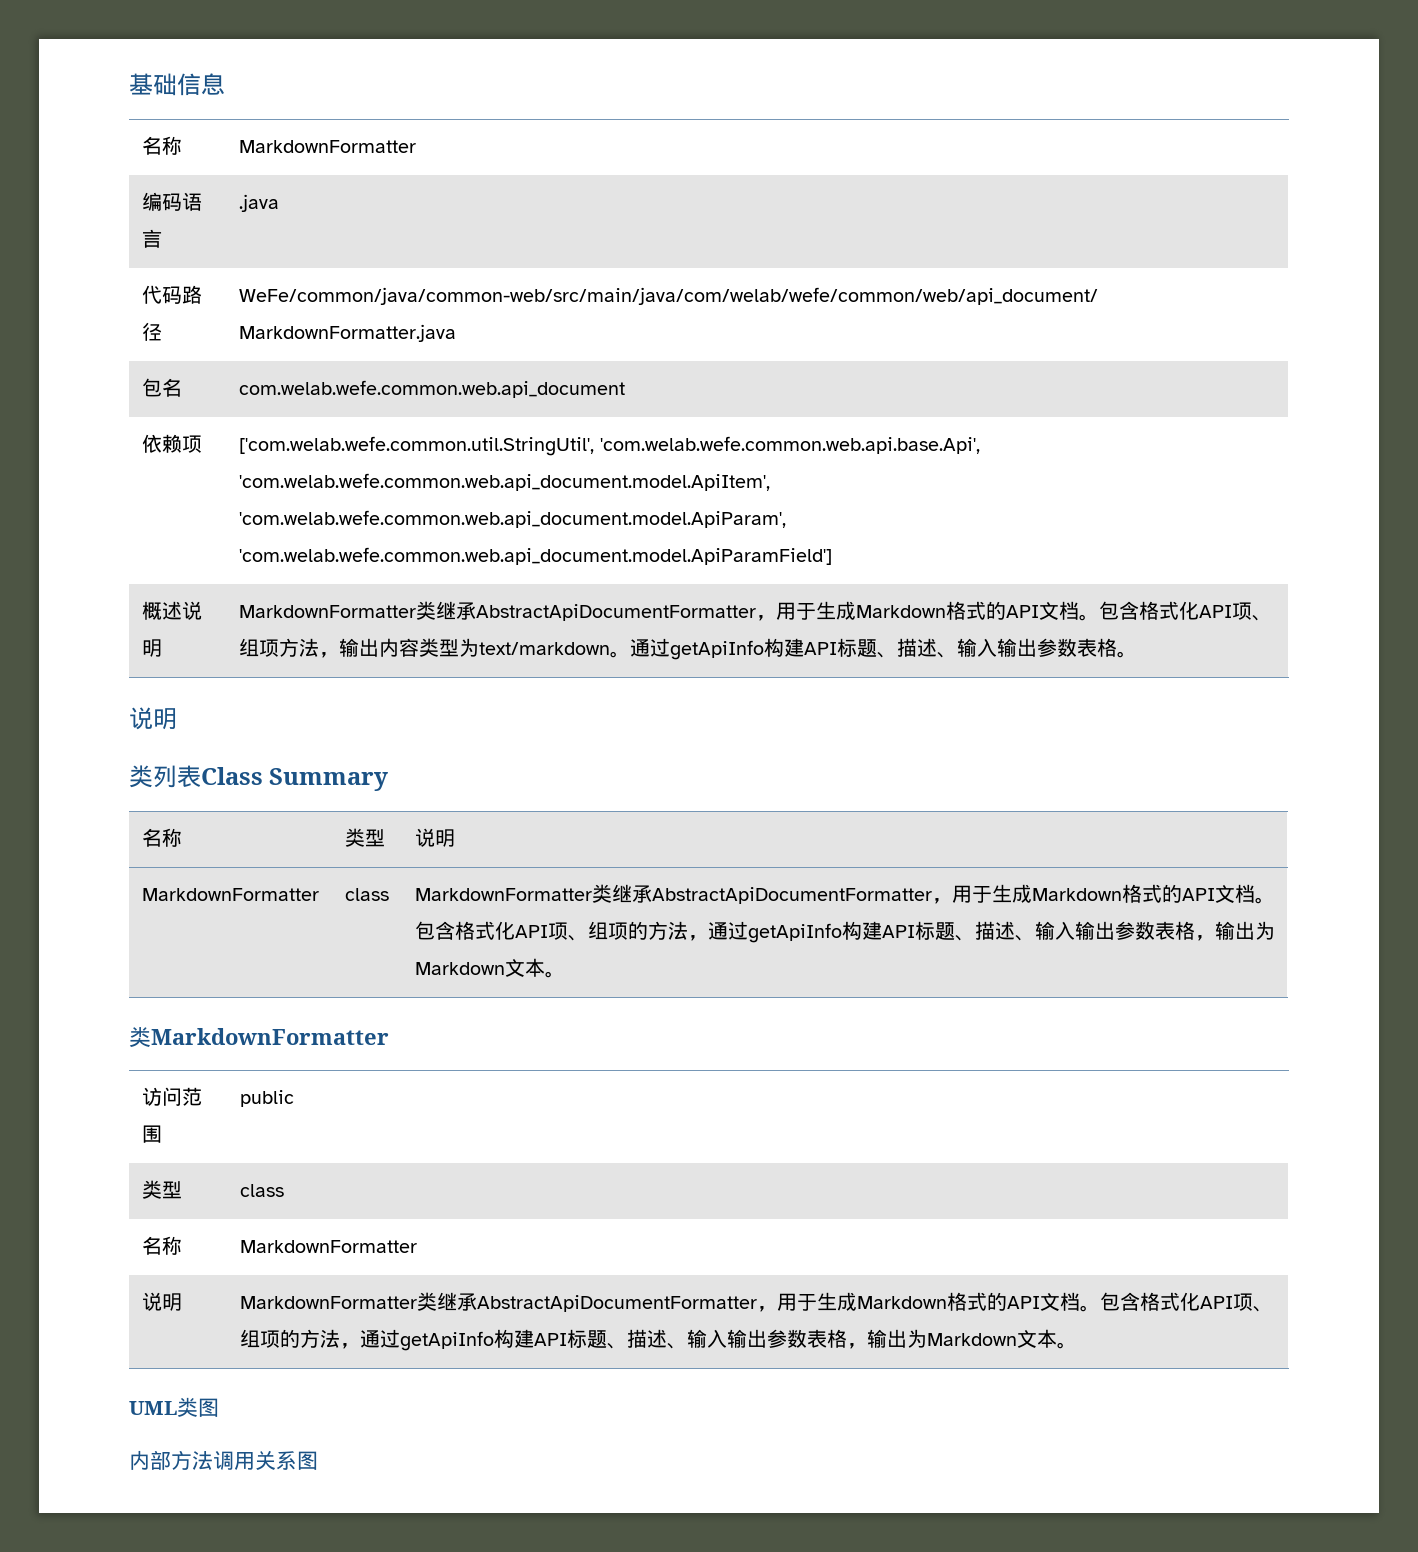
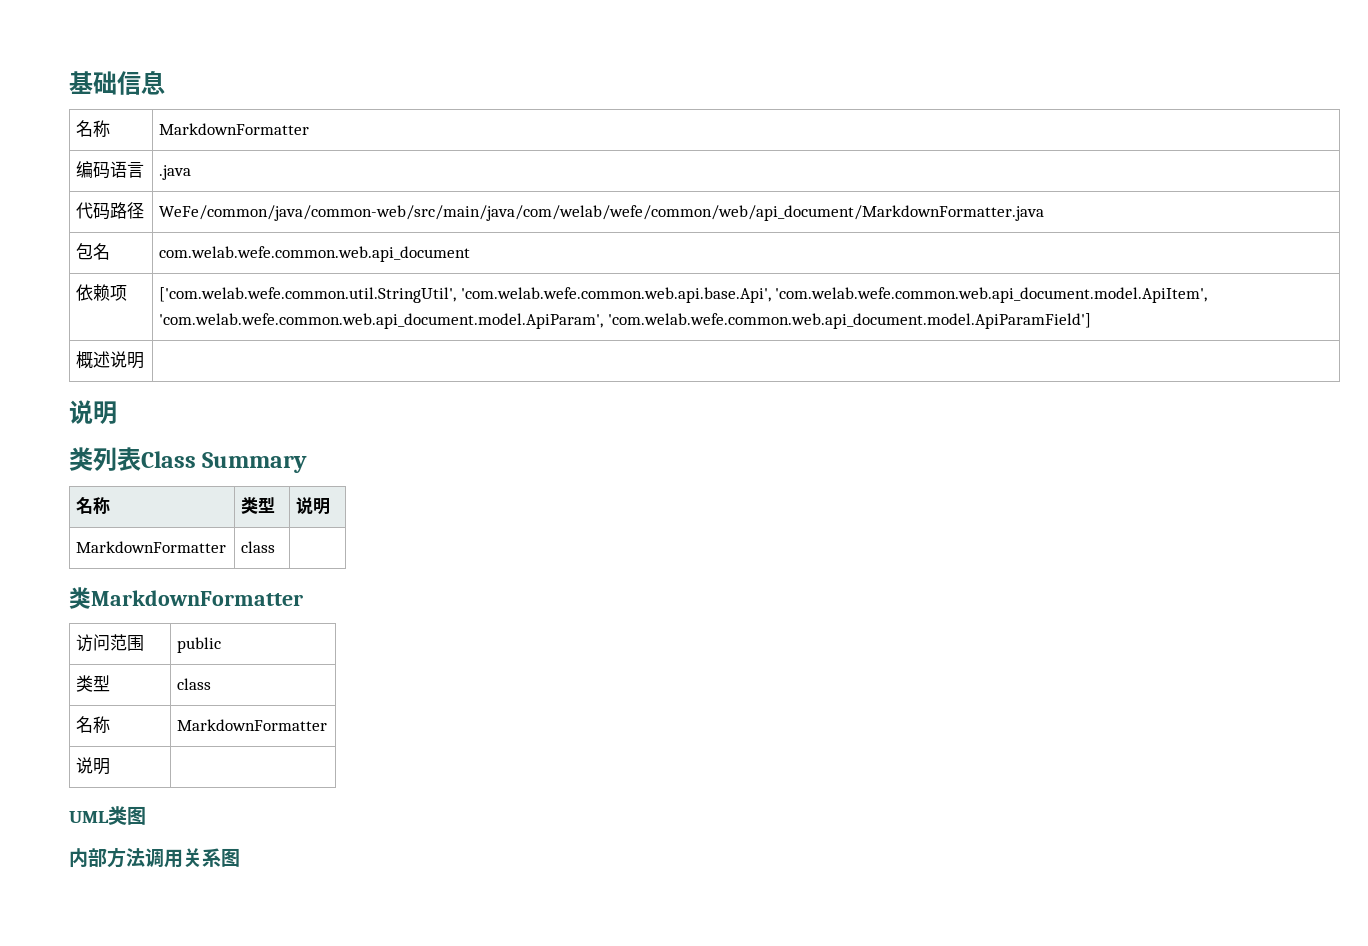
- 概述说明 | MarkdownFormatter类继承AbstractApiDocumentFormatter，用于生成Markdown格式的API文档。包含格式化API项、组项方法，输出内容类型为text/markdown。通过getApiInfo构建API标题、描述、输入输出参数表格。
+ 概述说明 |
- MarkdownFormatter | class | MarkdownFormatter类继承AbstractApiDocumentFormatter，用于生成Markdown格式的API文档。包含格式化API项、组项的方法，通过getApiInfo构建API标题、描述、输入输出参数表格，输出为Markdown文本。
+ MarkdownFormatter | class |
  类型 | class
  名称 | MarkdownFormatter
- 说明 | MarkdownFormatter类继承AbstractApiDocumentFormatter，用于生成Markdown格式的API文档。包含格式化API项、组项的方法，通过getApiInfo构建API标题、描述、输入输出参数表格，输出为Markdown文本。
+ 说明 |

